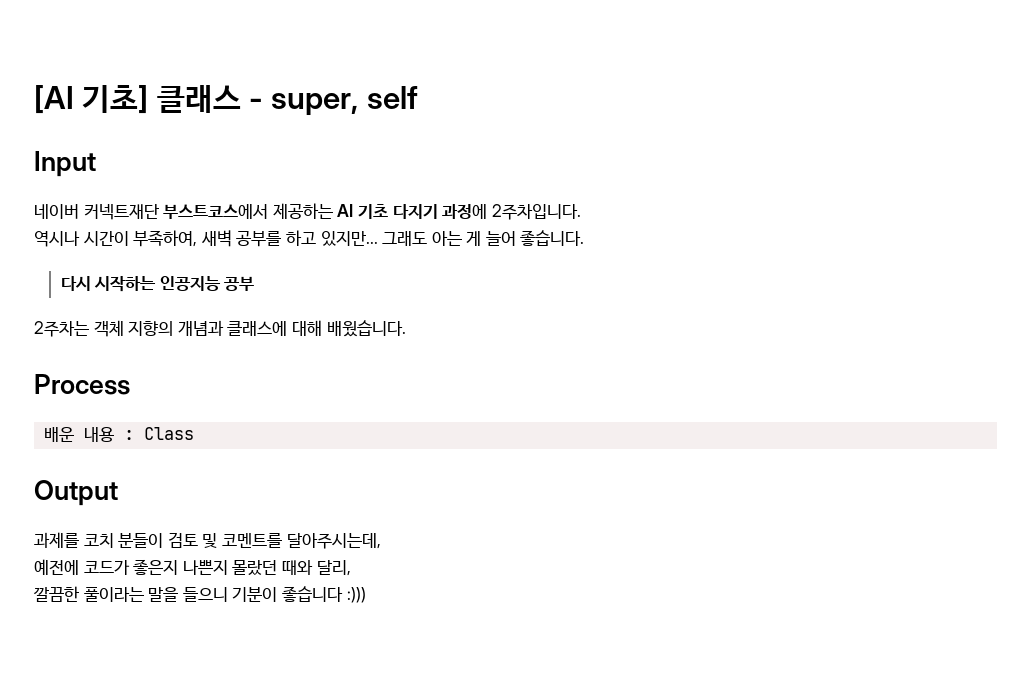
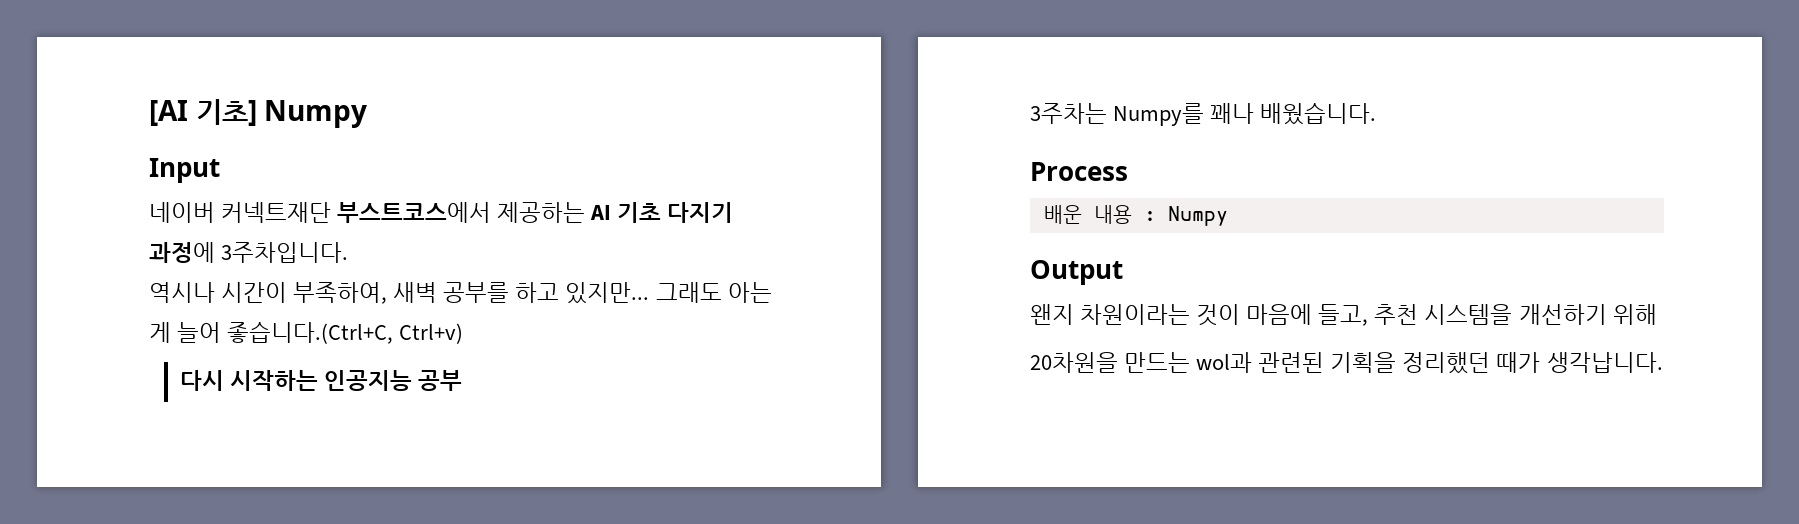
- [AI 기초] 클래스 - super, self
+ [AI 기초] Numpy
- 네이버 커넥트재단 부스트코스에서 제공하는 AI 기초 다지기 과정에 2주차입니다.
+ 네이버 커넥트재단 부스트코스에서 제공하는 AI 기초 다지기 과정에 3주차입니다.
- 그래도 아는 게 늘어 좋습니다.
+ 그래도 아는 게 늘어 좋습니다.(Ctrl+C, Ctrl+v)
- 2주차는 객체 지향의 개념과 클래스에 대해 배웠습니다.
+ 3주차는 Numpy를 꽤나 배웠습니다.
- 배운 내용 : Class
+ 배운 내용 : Numpy
- 과제를 코치 분들이 검토 및 코멘트를 달아주시는데,
- 예전에 코드가 좋은지 나쁜지 몰랐던 때와 달리,
- 깔끔한 풀이라는 말을 들으니 기분이 좋습니다 :)))
+ 왠지 차원이라는 것이 마음에 들고, 추천 시스템을 개선하기 위해
+ 20차원을 만드는 wol과 관련된 기획을 정리했던 때가 생각납니다.

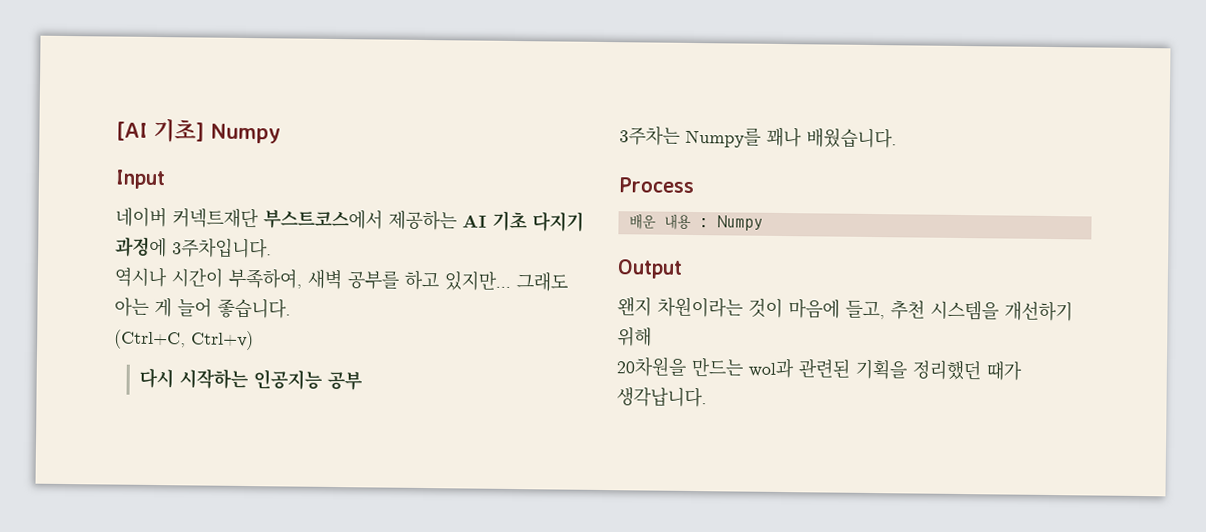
- 그래도 아는 게 늘어 좋습니다.(Ctrl+C, Ctrl+v)
+ 그래도 아는 게 늘어 좋습니다.
+ (Ctrl+C, Ctrl+v)

